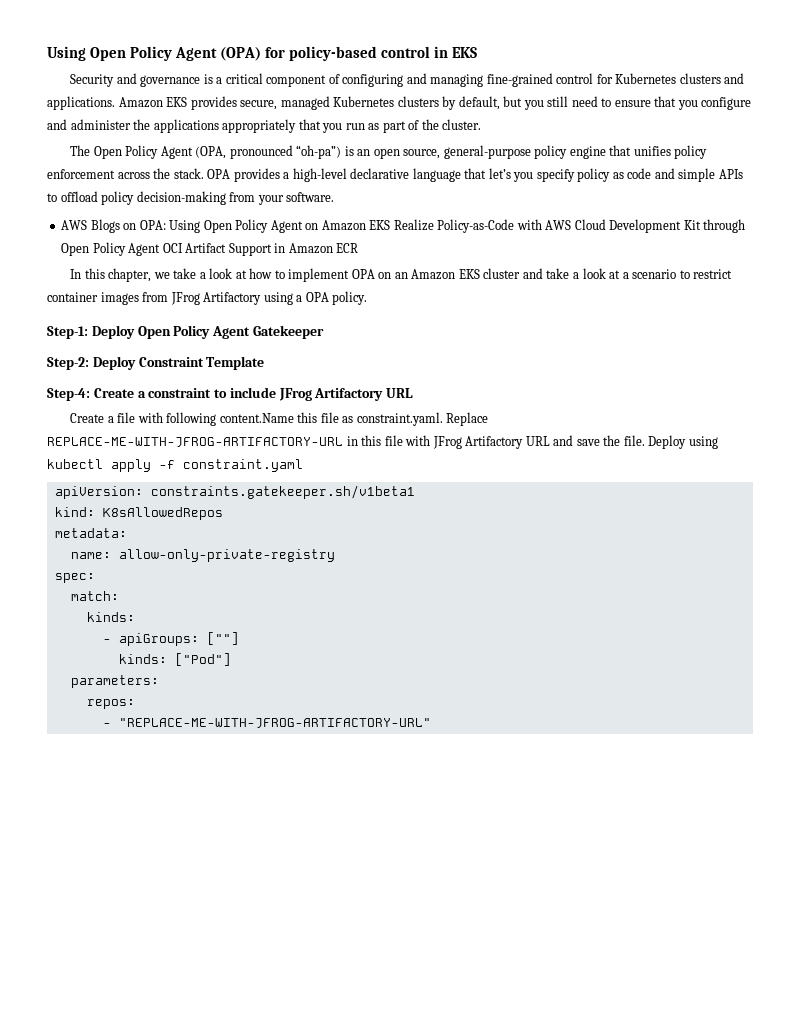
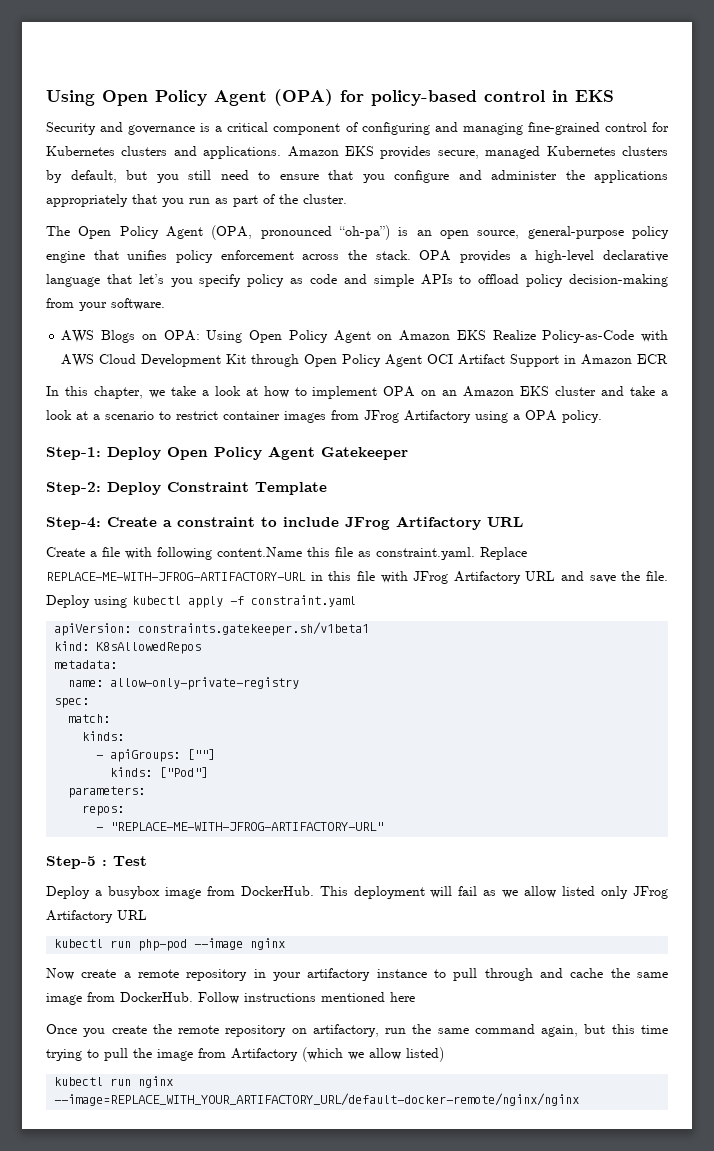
+ Step-5 : Test
+ Deploy a busybox image from DockerHub. This deployment will fail as we allow listed only JFrog Artifactory URL
+ kubectl run php-pod --image nginx
+ Now create a remote repository in your artifactory instance to pull through and cache the same image from DockerHub. Follow instructions mentioned here
+ Once you create the remote repository on artifactory, run the same command again, but this time trying to pull the image from Artifactory (which we allow listed)
+ kubectl run nginx --image=REPLACE_WITH_YOUR_ARTIFACTORY_URL/default-docker-remote/nginx/nginx

